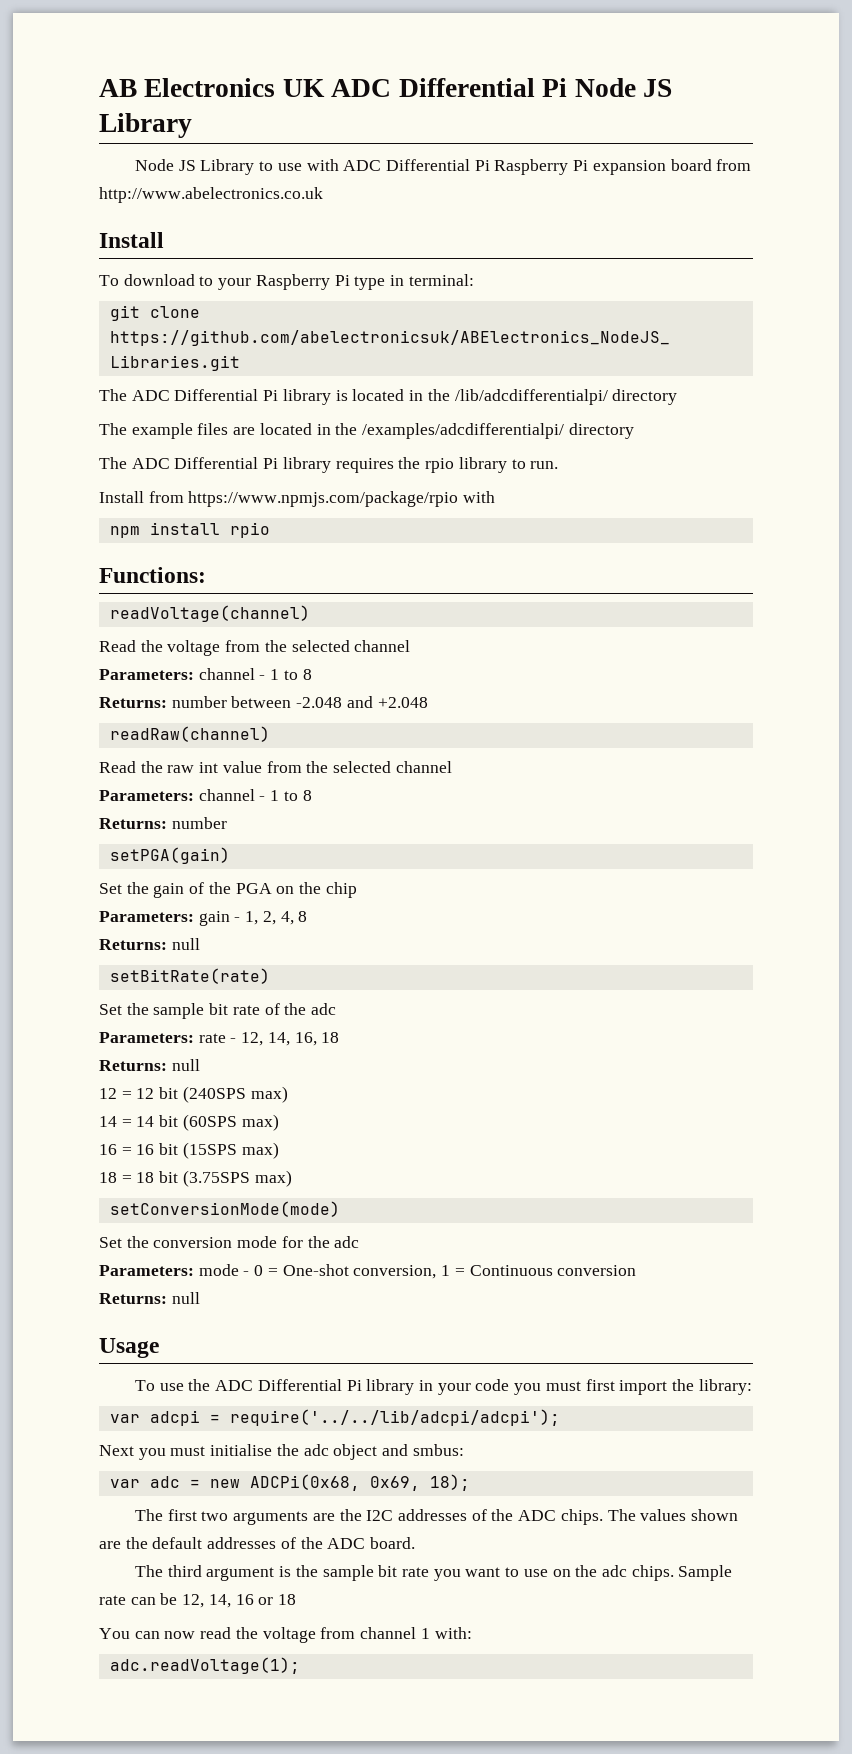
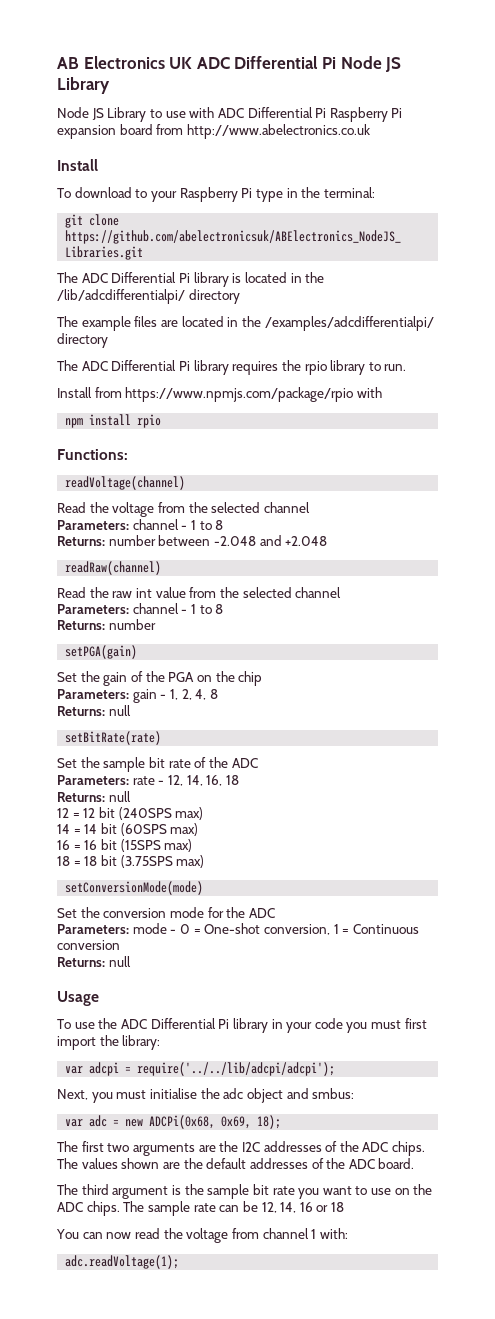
- To download to your Raspberry Pi type in terminal:
+ To download to your Raspberry Pi type in the terminal:
- Set the sample bit rate of the adc
+ Set the sample bit rate of the ADC
- Set the conversion mode for the adc
+ Set the conversion mode for the ADC
- Next you must initialise the adc object and smbus:
+ Next, you must initialise the adc object and smbus:
- The third argument is the sample bit rate you want to use on the adc chips. Sample rate can be 12, 14, 16 or 18
+ The third argument is the sample bit rate you want to use on the ADC chips. The sample rate can be 12, 14, 16 or 18

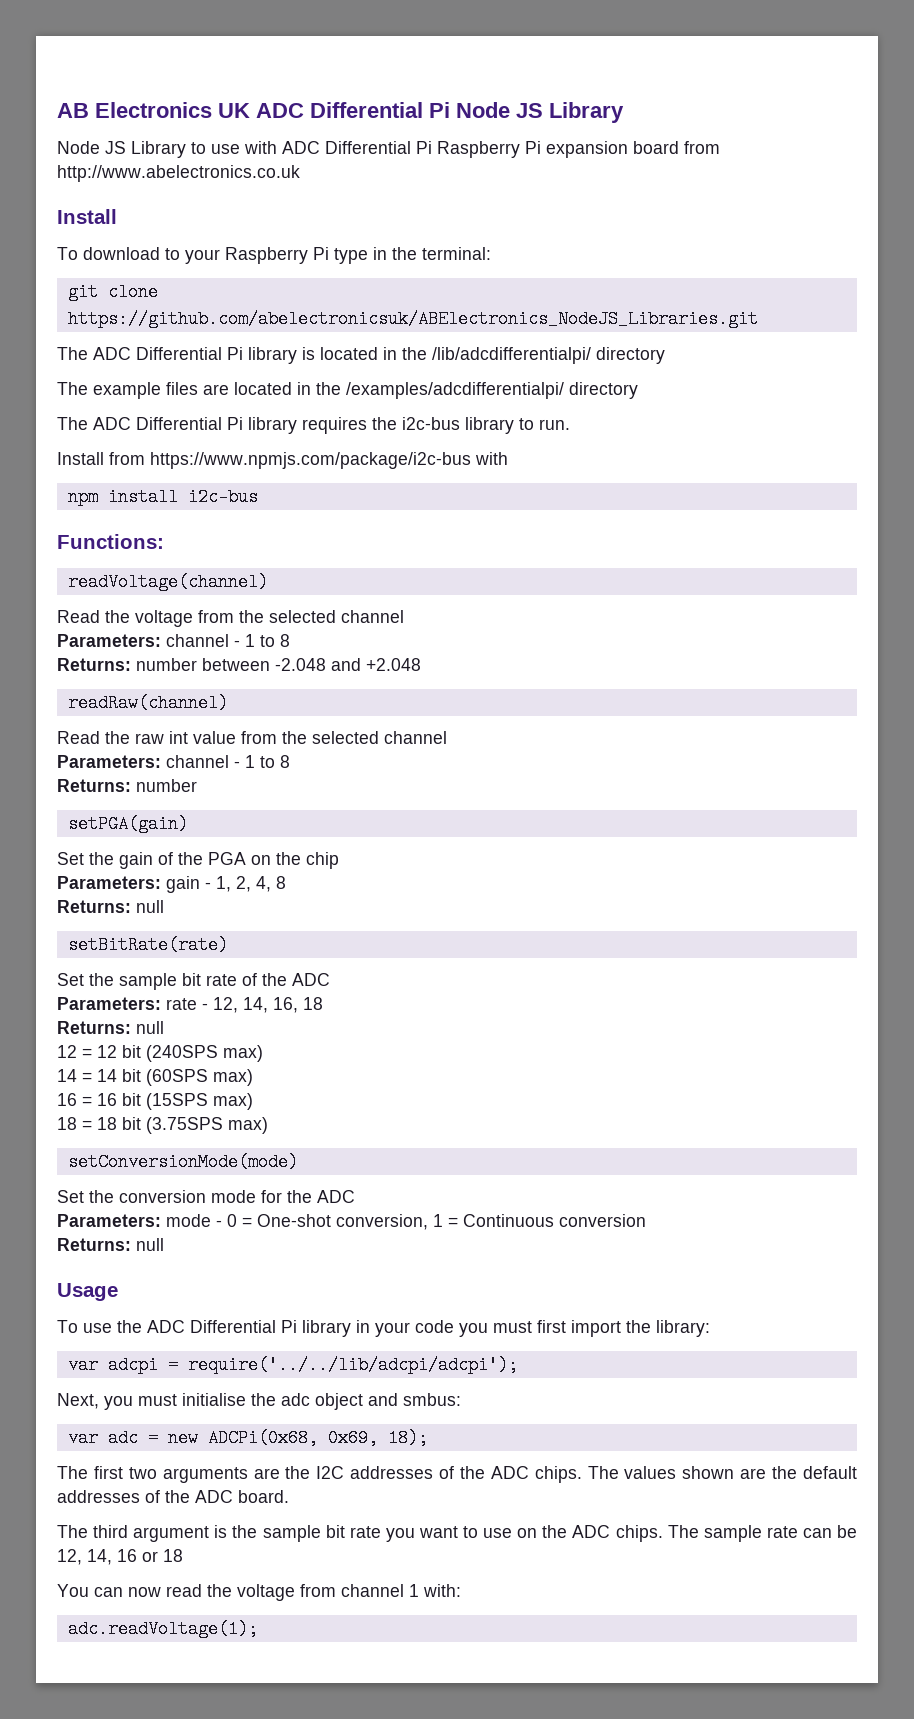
- The ADC Differential Pi library requires the rpio library to run.
+ The ADC Differential Pi library requires the i2c-bus library to run.
- Install from https://www.npmjs.com/package/rpio with
+ Install from https://www.npmjs.com/package/i2c-bus with
- npm install rpio
+ npm install i2c-bus

